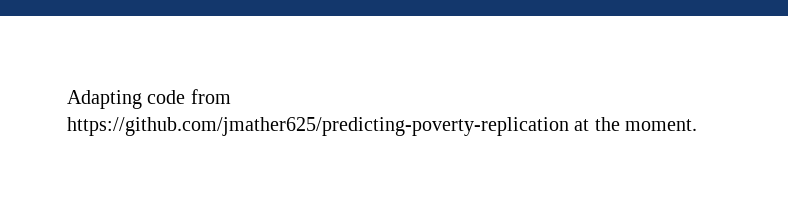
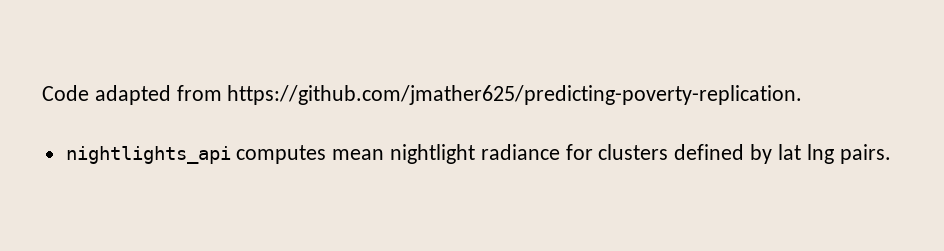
- Adapting code from https://github.com/jmather625/predicting-poverty-replication at the moment.
+ Code adapted from https://github.com/jmather625/predicting-poverty-replication.
+ nightlights_api computes mean nightlight radiance for clusters defined by lat lng pairs.

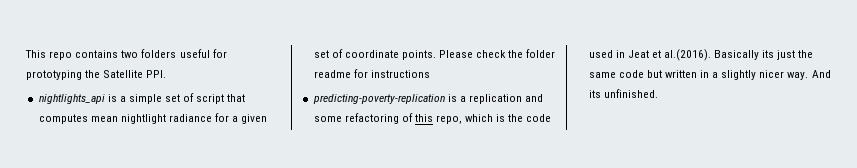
- Code adapted from https://github.com/jmather625/predicting-poverty-replication.
- nightlights_api computes mean nightlight radiance for clusters defined by lat lng pairs.
+ This repo contains two folders useful for prototyping the Satellite PPI.
+ nightlights_api is a simple set of script that computes mean nightlight radiance for a given set of coordinate points. Please check the folder readme for instructions
+ predicting-poverty-replication is a replication and some refactoring of this repo, which is the code used in Jeat et al.(2016). Basically its just the same code but written in a slightly nicer way. And its unfinished.

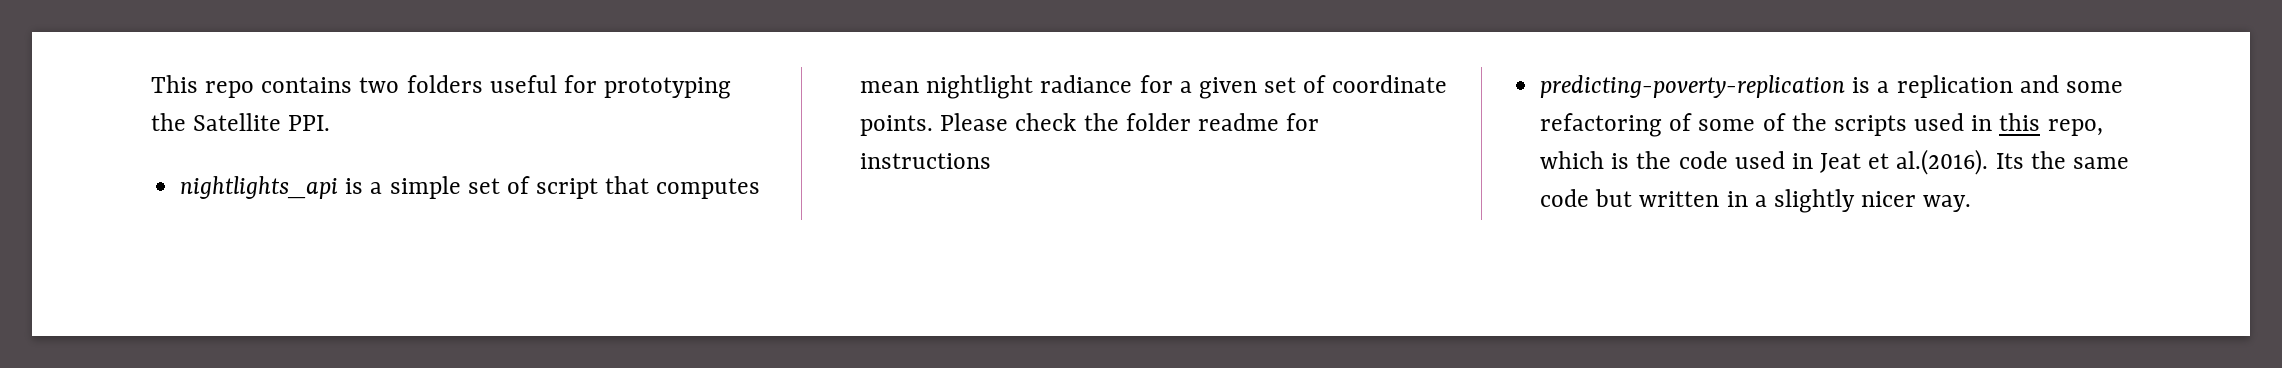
- predicting-poverty-replication is a replication and some refactoring of this repo, which is the code used in Jeat et al.(2016). Basically its just the same code but written in a slightly nicer way. And its unfinished.
+ predicting-poverty-replication is a replication and some refactoring of some of the scripts used in this repo, which is the code used in Jeat et al.(2016). Its the same code but written in a slightly nicer way.

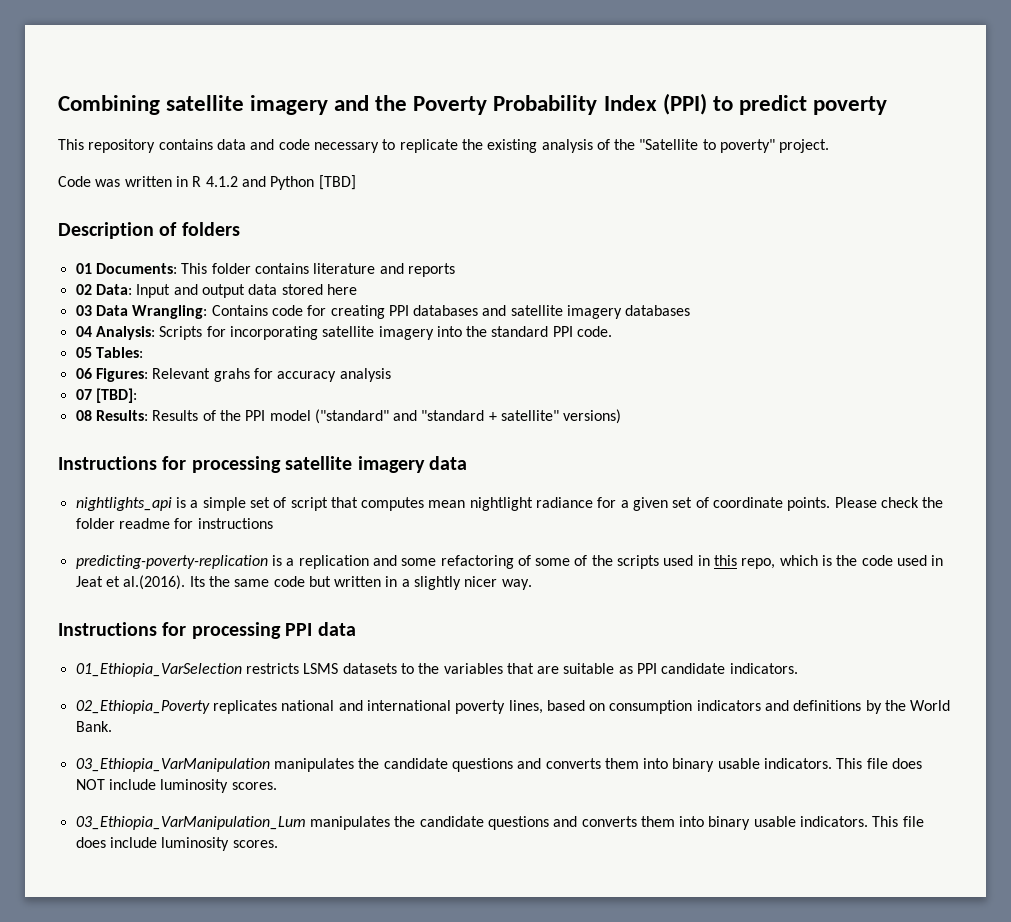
- This repo contains two folders useful for prototyping the Satellite PPI.
+ Combining satellite imagery and the Poverty Probability Index (PPI) to predict poverty
+ This repository contains data and code necessary to replicate the existing analysis of the "Satellite to poverty" project.
+ Code was written in R 4.1.2 and Python [TBD]
+ Description of folders
+ 01 Documents: This folder contains literature and reports
+ 02 Data: Input and output data stored here
+ 03 Data Wrangling: Contains code for creating PPI databases and satellite imagery databases
+ 04 Analysis: Scripts for incorporating satellite imagery into the standard PPI code.
+ 05 Tables:
+ 06 Figures: Relevant grahs for accuracy analysis
+ 07 [TBD]:
+ 08 Results: Results of the PPI model ("standard" and "standard + satellite" versions)
+ Instructions for processing satellite imagery data
+ Instructions for processing PPI data
+ 01_Ethiopia_VarSelection restricts LSMS datasets to the variables that are suitable as PPI candidate indicators.
+ 02_Ethiopia_Poverty replicates national and international poverty lines, based on consumption indicators and definitions by the World Bank.
+ 03_Ethiopia_VarManipulation manipulates the candidate questions and converts them into binary usable indicators. This file does NOT include luminosity scores.
+ 03_Ethiopia_VarManipulation_Lum manipulates the candidate questions and converts them into binary usable indicators. This file does include luminosity scores.

